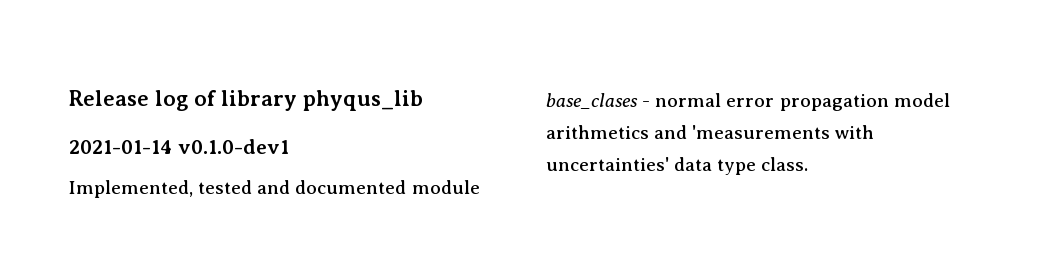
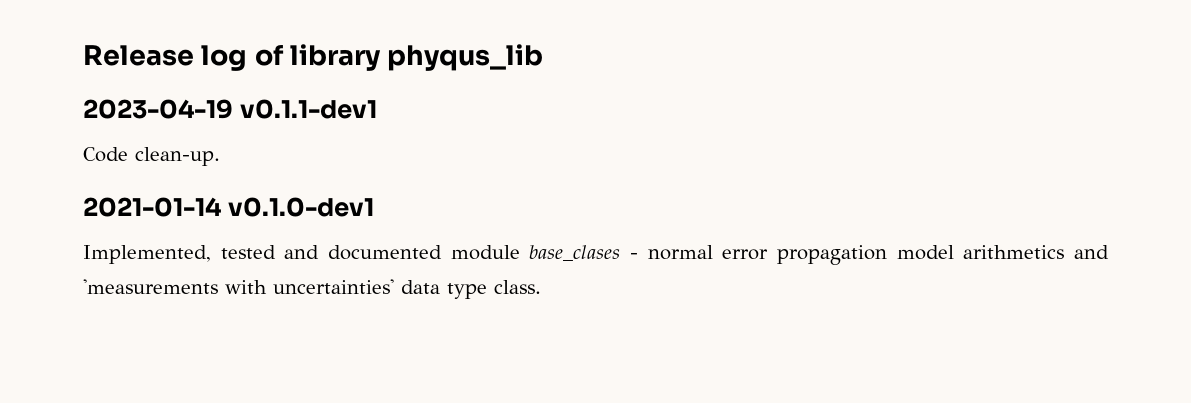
+ 2023-04-19 v0.1.1-dev1
+ Code clean-up.

